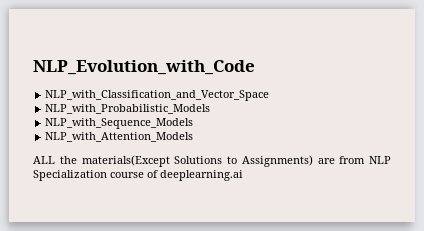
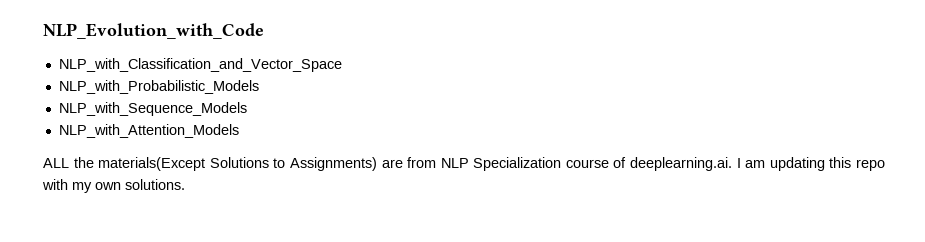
- ALL the materials(Except Solutions to Assignments) are from NLP Specialization course of deeplearning.ai
+ ALL the materials(Except Solutions to Assignments) are from NLP Specialization course of deeplearning.ai. I am updating this repo with my own solutions.

